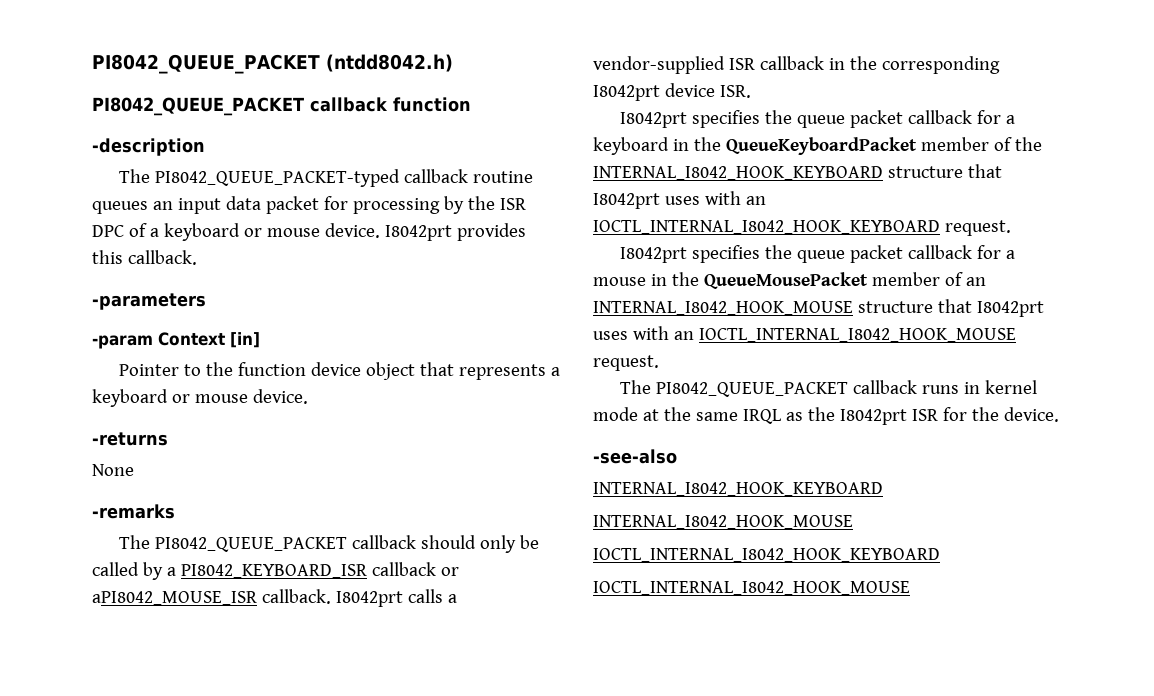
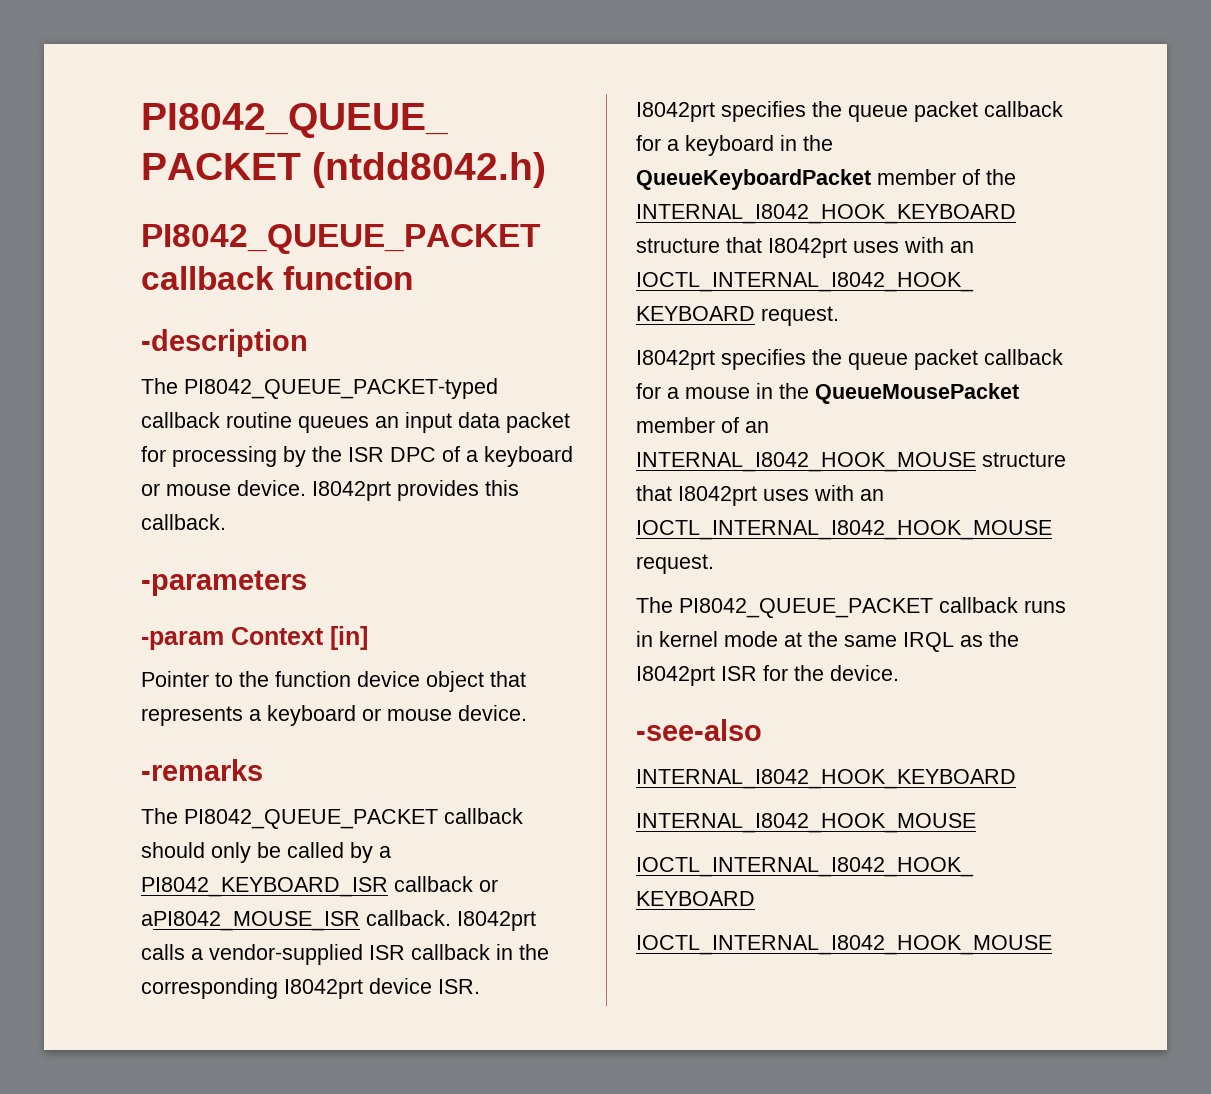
- -returns
- None

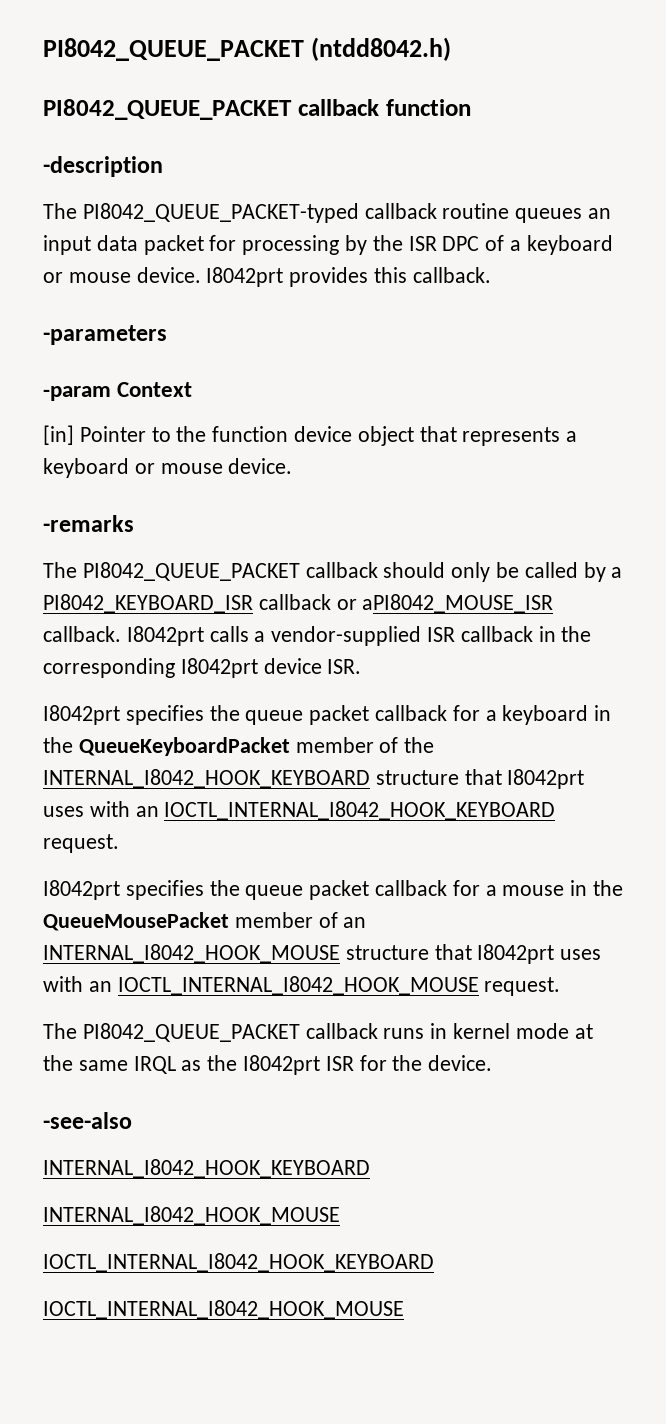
- -param Context [in]
- Pointer to the function device object that represents a keyboard or mouse device.
+ -param Context
+ [in] Pointer to the function device object that represents a keyboard or mouse device.

